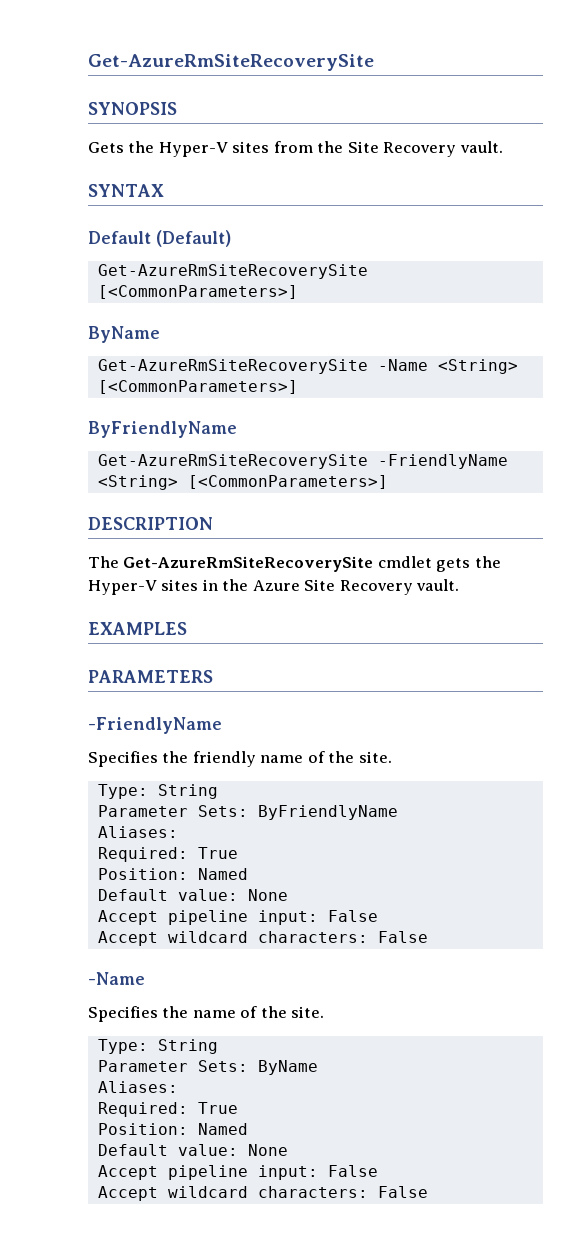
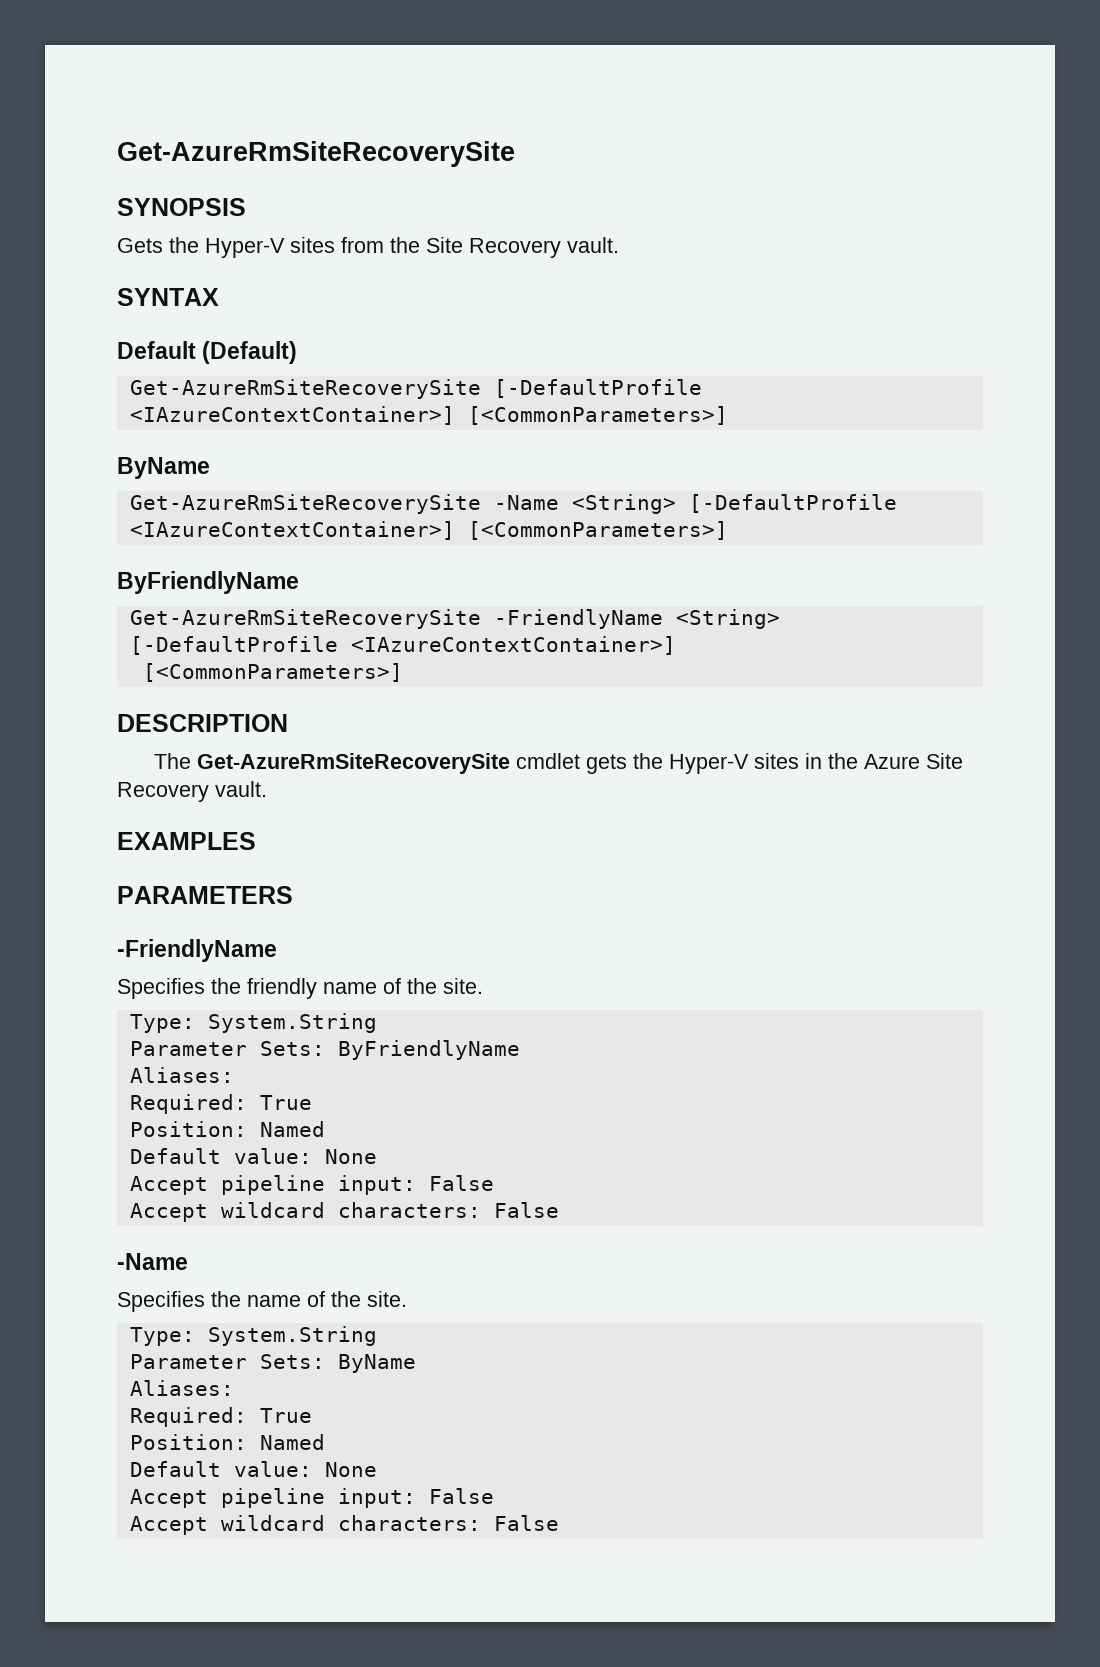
- Get-AzureRmSiteRecoverySite [<CommonParameters>]
+ Get-AzureRmSiteRecoverySite [-DefaultProfile <IAzureContextContainer>] [<CommonParameters>]
- Get-AzureRmSiteRecoverySite -Name <String> [<CommonParameters>]
+ Get-AzureRmSiteRecoverySite -Name <String> [-DefaultProfile <IAzureContextContainer>] [<CommonParameters>]
- Get-AzureRmSiteRecoverySite -FriendlyName <String> [<CommonParameters>]
+ Get-AzureRmSiteRecoverySite -FriendlyName <String> [-DefaultProfile <IAzureContextContainer>]
+ [<CommonParameters>]
  Specifies the friendly name of the site.
- Type: String
+ Type: System.String
  Specifies the name of the site.
- Type: String
+ Type: System.String

